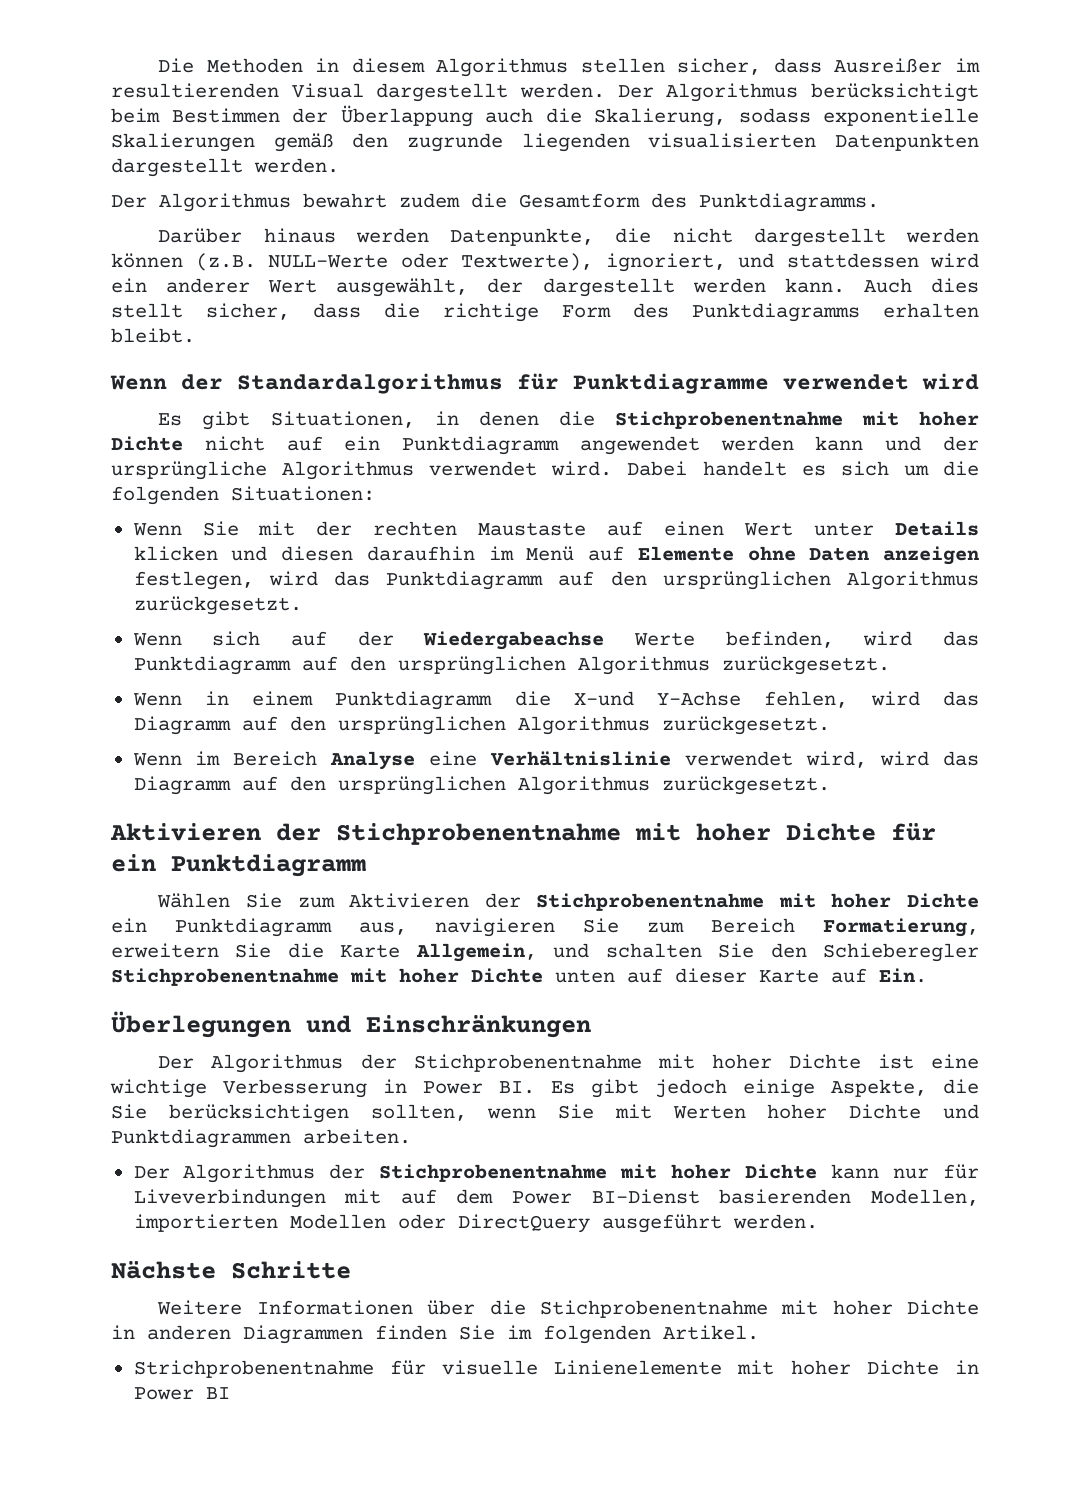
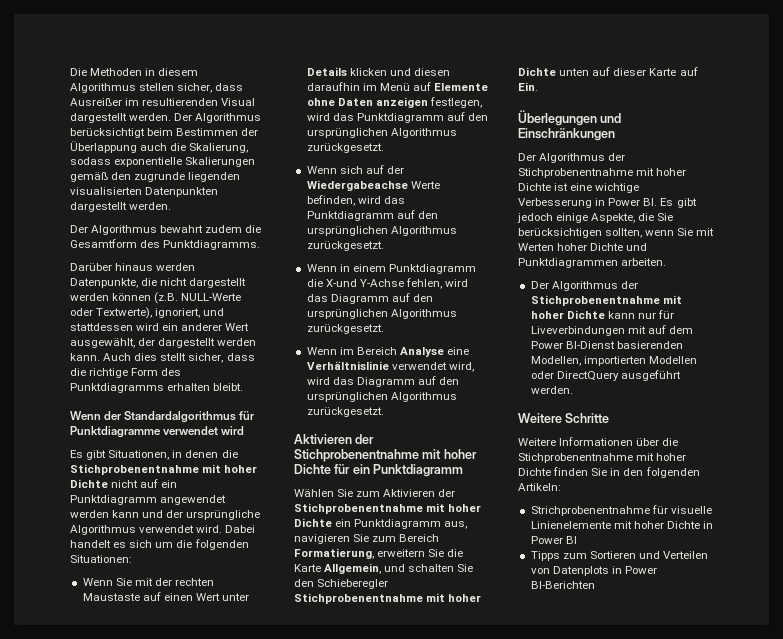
- Nächste Schritte
+ Weitere Schritte
- Weitere Informationen über die Stichprobenentnahme mit hoher Dichte in anderen Diagrammen finden Sie im folgenden Artikel.
+ Weitere Informationen über die Stichprobenentnahme mit hoher Dichte finden Sie in den folgenden Artikeln:
+ Tipps zum Sortieren und Verteilen von Datenplots in Power BI-Berichten

